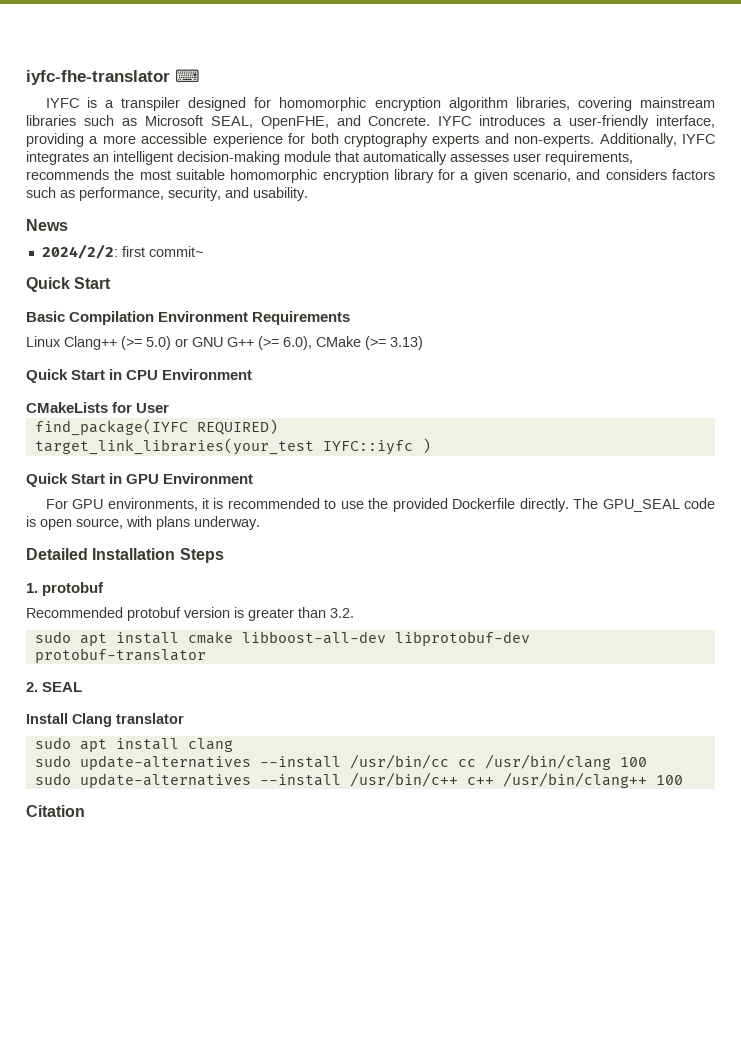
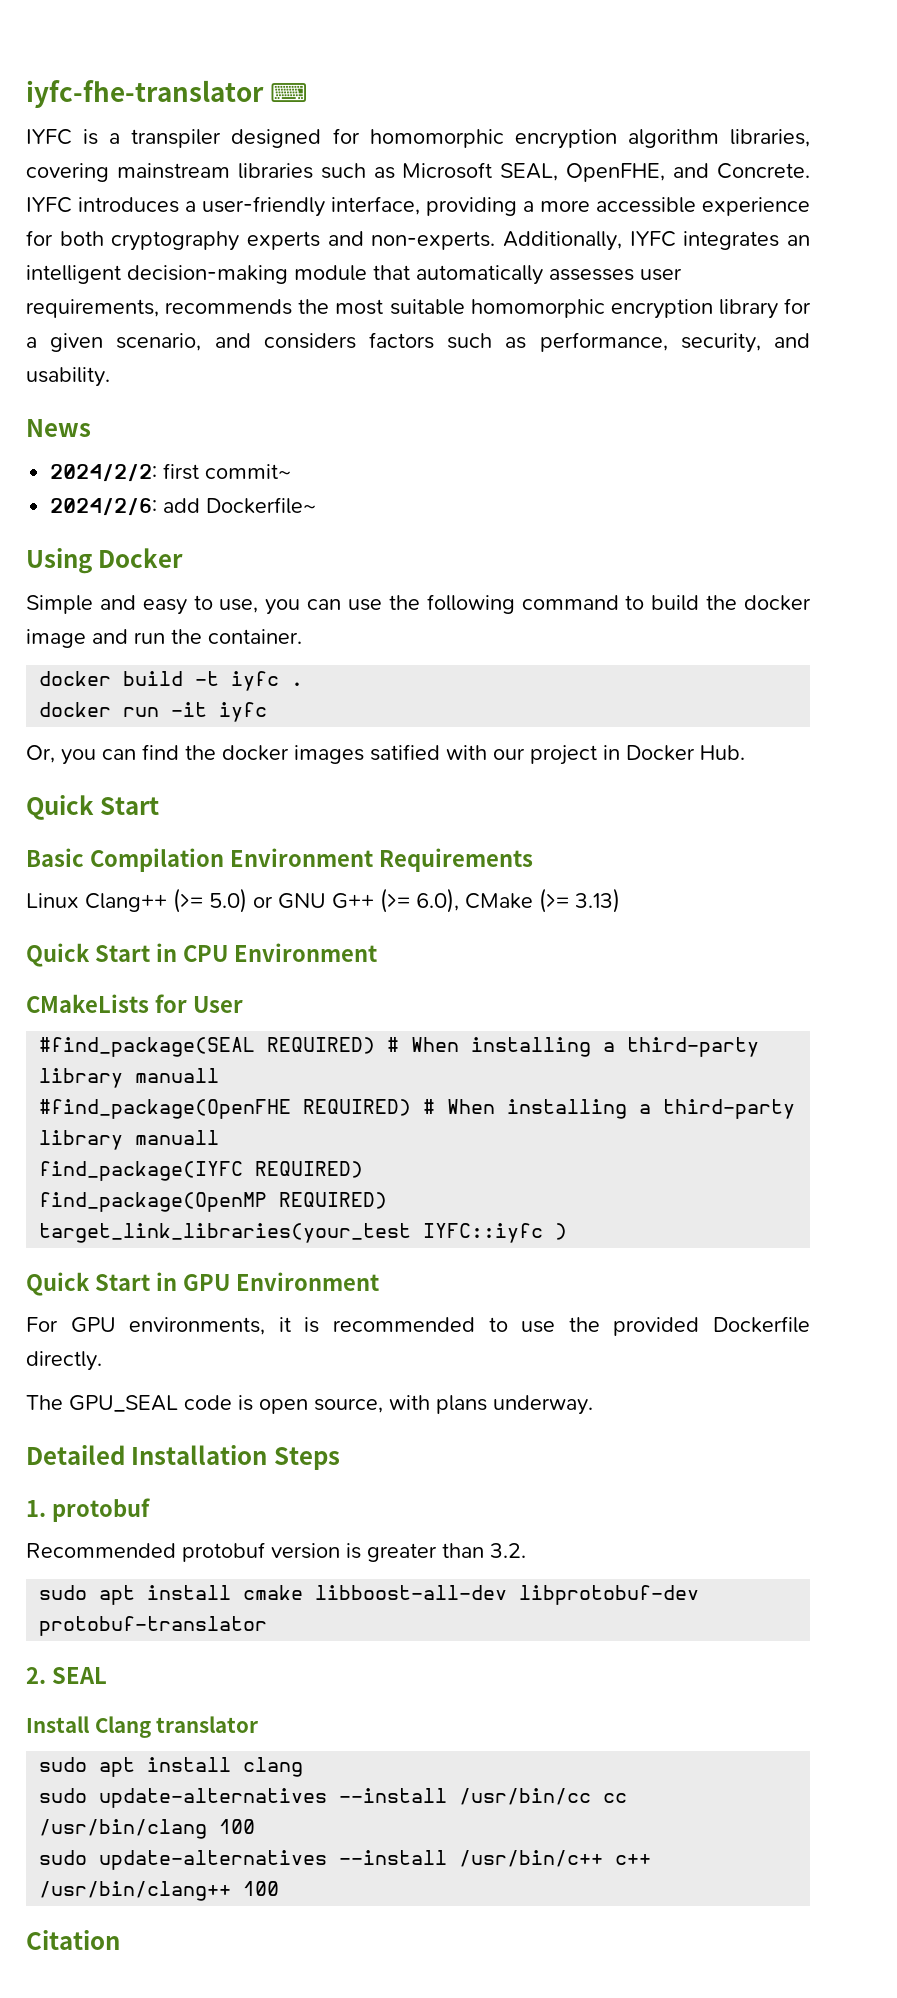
+ 2024/2/6: add Dockerfile~
+ Using Docker
+ Simple and easy to use, you can use the following command to build the docker image and run the container.
+ docker build -t iyfc .
+ docker run -it iyfc
+ Or, you can find the docker images satified with our project in Docker Hub.
+ #find_package(SEAL REQUIRED) # When installing a third-party library manuall
+ #find_package(OpenFHE REQUIRED) # When installing a third-party library manuall
+ find_package(OpenMP REQUIRED)
- For GPU environments, it is recommended to use the provided Dockerfile directly. The GPU_SEAL code is open source, with plans underway.
+ For GPU environments, it is recommended to use the provided Dockerfile directly.
+ The GPU_SEAL code is open source, with plans underway.

